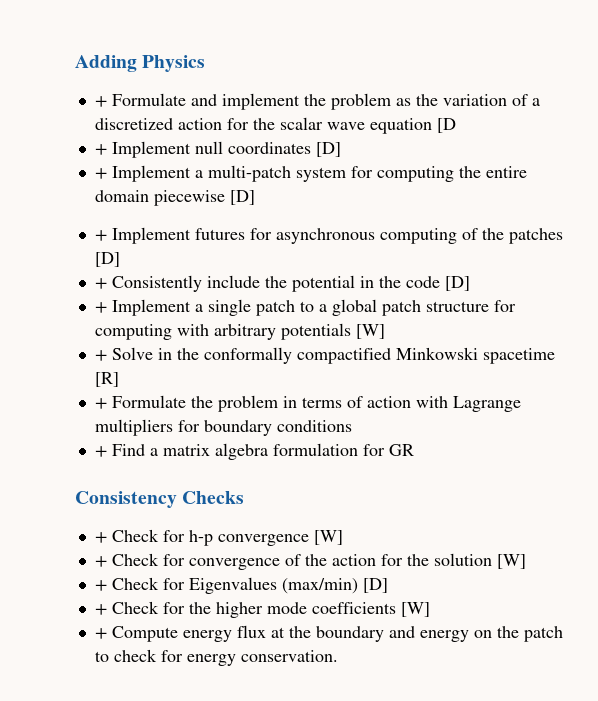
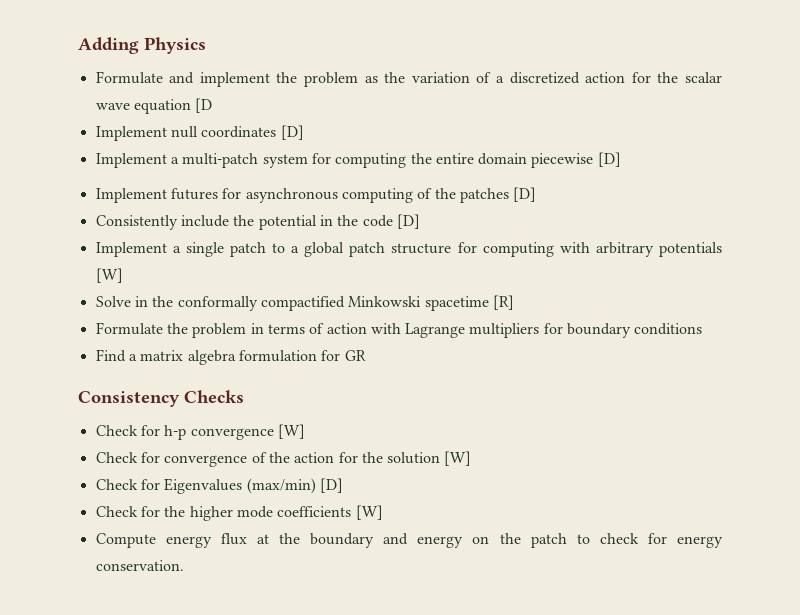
- + Formulate and implement the problem as the variation of a discretized action for the scalar wave equation [D
+ Formulate and implement the problem as the variation of a discretized action for the scalar wave equation [D
- + Implement null coordinates [D]
+ Implement null coordinates [D]
- + Implement a multi-patch system for computing the entire domain piecewise [D]
+ Implement a multi-patch system for computing the entire domain piecewise [D]
- + Implement futures for asynchronous computing of the patches [D]
+ Implement futures for asynchronous computing of the patches [D]
- + Consistently include the potential in the code [D]
+ Consistently include the potential in the code [D]
- + Implement a single patch to a global patch structure for computing with arbitrary potentials [W]
+ Implement a single patch to a global patch structure for computing with arbitrary potentials [W]
- + Solve in the conformally compactified Minkowski spacetime [R]
+ Solve in the conformally compactified Minkowski spacetime [R]
- + Formulate the problem in terms of action with Lagrange multipliers for boundary conditions
+ Formulate the problem in terms of action with Lagrange multipliers for boundary conditions
- + Find a matrix algebra formulation for GR
+ Find a matrix algebra formulation for GR
- + Check for h-p convergence [W]
+ Check for h-p convergence [W]
- + Check for convergence of the action for the solution [W]
+ Check for convergence of the action for the solution [W]
- + Check for Eigenvalues (max/min) [D]
+ Check for Eigenvalues (max/min) [D]
- + Check for the higher mode coefficients [W]
+ Check for the higher mode coefficients [W]
- + Compute energy flux at the boundary and energy on the patch to check for energy conservation.
+ Compute energy flux at the boundary and energy on the patch to check for energy conservation.

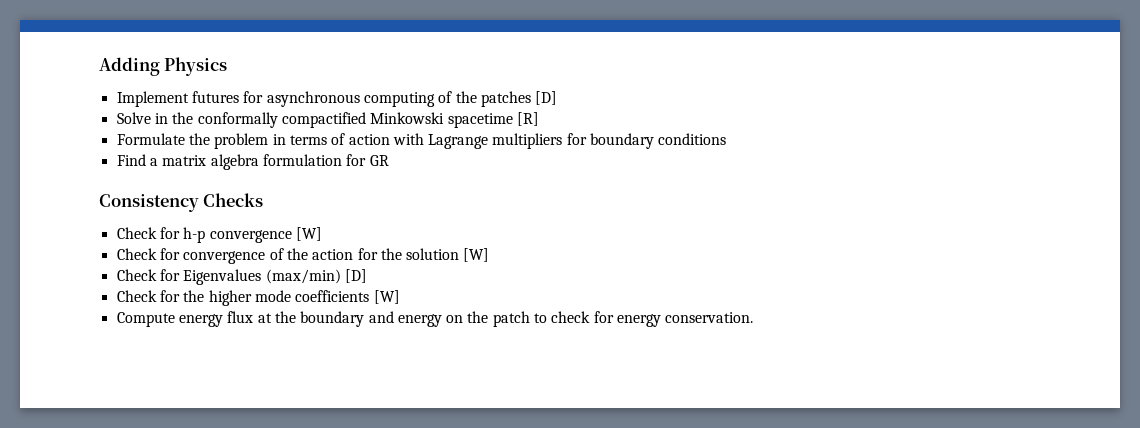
- Formulate and implement the problem as the variation of a discretized action for the scalar wave equation [D
- Implement null coordinates [D]
- Implement a multi-patch system for computing the entire domain piecewise [D]
- Consistently include the potential in the code [D]
- Implement a single patch to a global patch structure for computing with arbitrary potentials [W]

